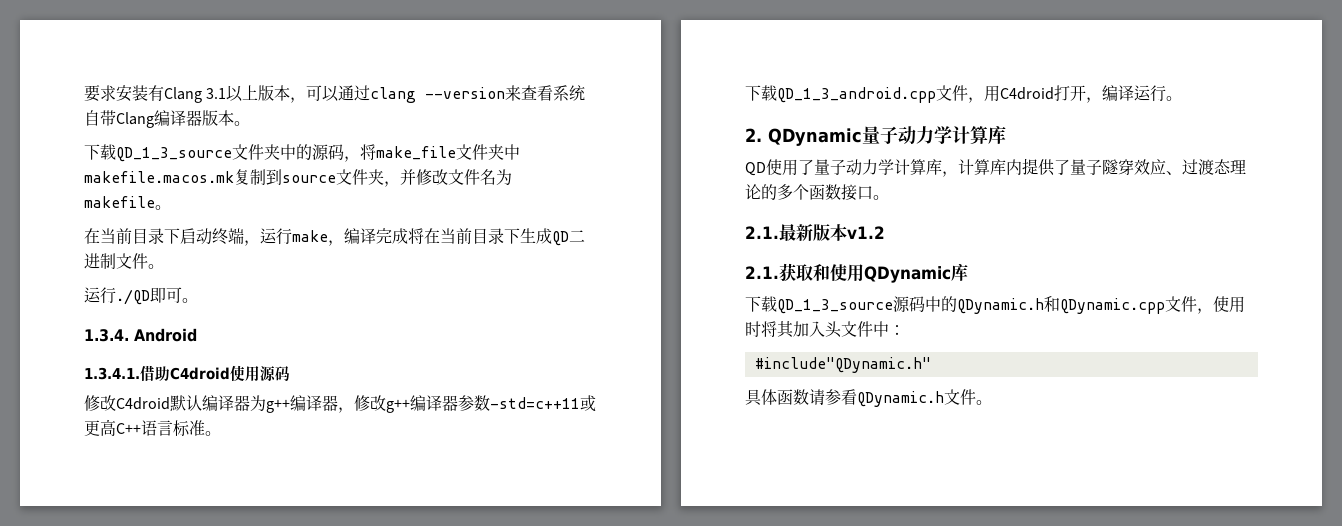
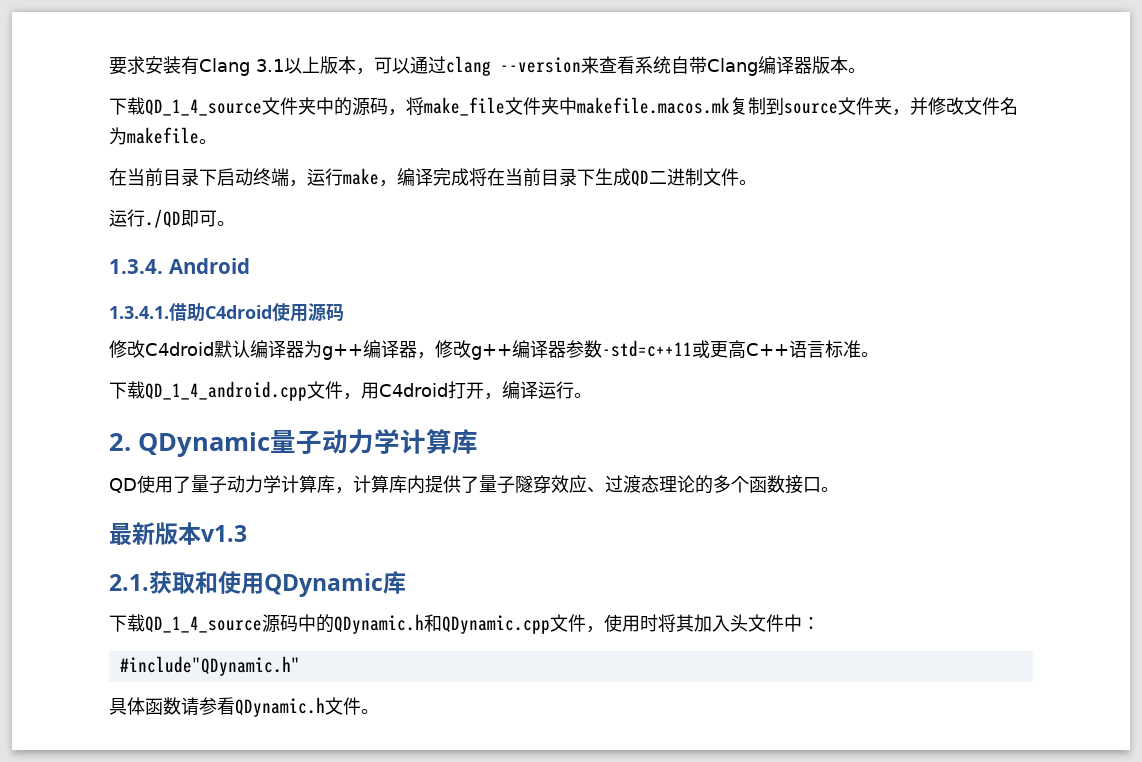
- 下载QD_1_3_source文件夹中的源码，将make_file文件夹中makefile.macos.mk复制到source文件夹，并修改文件名为makefile。
+ 下载QD_1_4_source文件夹中的源码，将make_file文件夹中makefile.macos.mk复制到source文件夹，并修改文件名为makefile。
- 下载QD_1_3_android.cpp文件，用C4droid打开，编译运行。
+ 下载QD_1_4_android.cpp文件，用C4droid打开，编译运行。
- 2.1.最新版本v1.2
+ 最新版本v1.3
- 下载QD_1_3_source源码中的QDynamic.h和QDynamic.cpp文件，使用时将其加入头文件中：
+ 下载QD_1_4_source源码中的QDynamic.h和QDynamic.cpp文件，使用时将其加入头文件中：

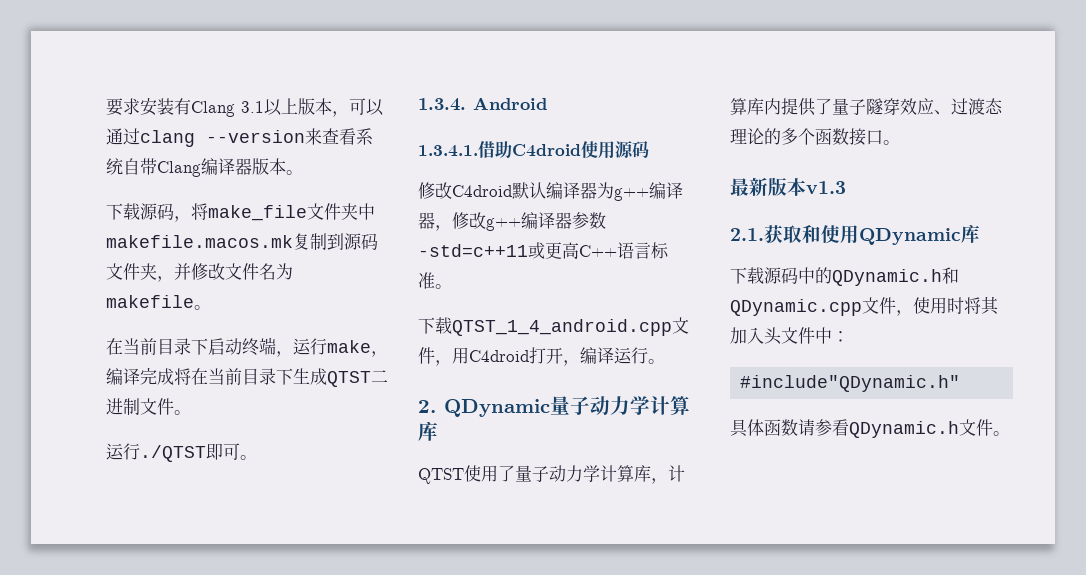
- 下载QD_1_4_source文件夹中的源码，将make_file文件夹中makefile.macos.mk复制到source文件夹，并修改文件名为makefile。
+ 下载源码，将make_file文件夹中makefile.macos.mk复制到源码文件夹，并修改文件名为makefile。
- 在当前目录下启动终端，运行make，编译完成将在当前目录下生成QD二进制文件。
+ 在当前目录下启动终端，运行make，编译完成将在当前目录下生成QTST二进制文件。
- 运行./QD即可。
+ 运行./QTST即可。
- 下载QD_1_4_android.cpp文件，用C4droid打开，编译运行。
+ 下载QTST_1_4_android.cpp文件，用C4droid打开，编译运行。
- QD使用了量子动力学计算库，计算库内提供了量子隧穿效应、过渡态理论的多个函数接口。
+ QTST使用了量子动力学计算库，计算库内提供了量子隧穿效应、过渡态理论的多个函数接口。
- 下载QD_1_4_source源码中的QDynamic.h和QDynamic.cpp文件，使用时将其加入头文件中：
+ 下载源码中的QDynamic.h和QDynamic.cpp文件，使用时将其加入头文件中：

